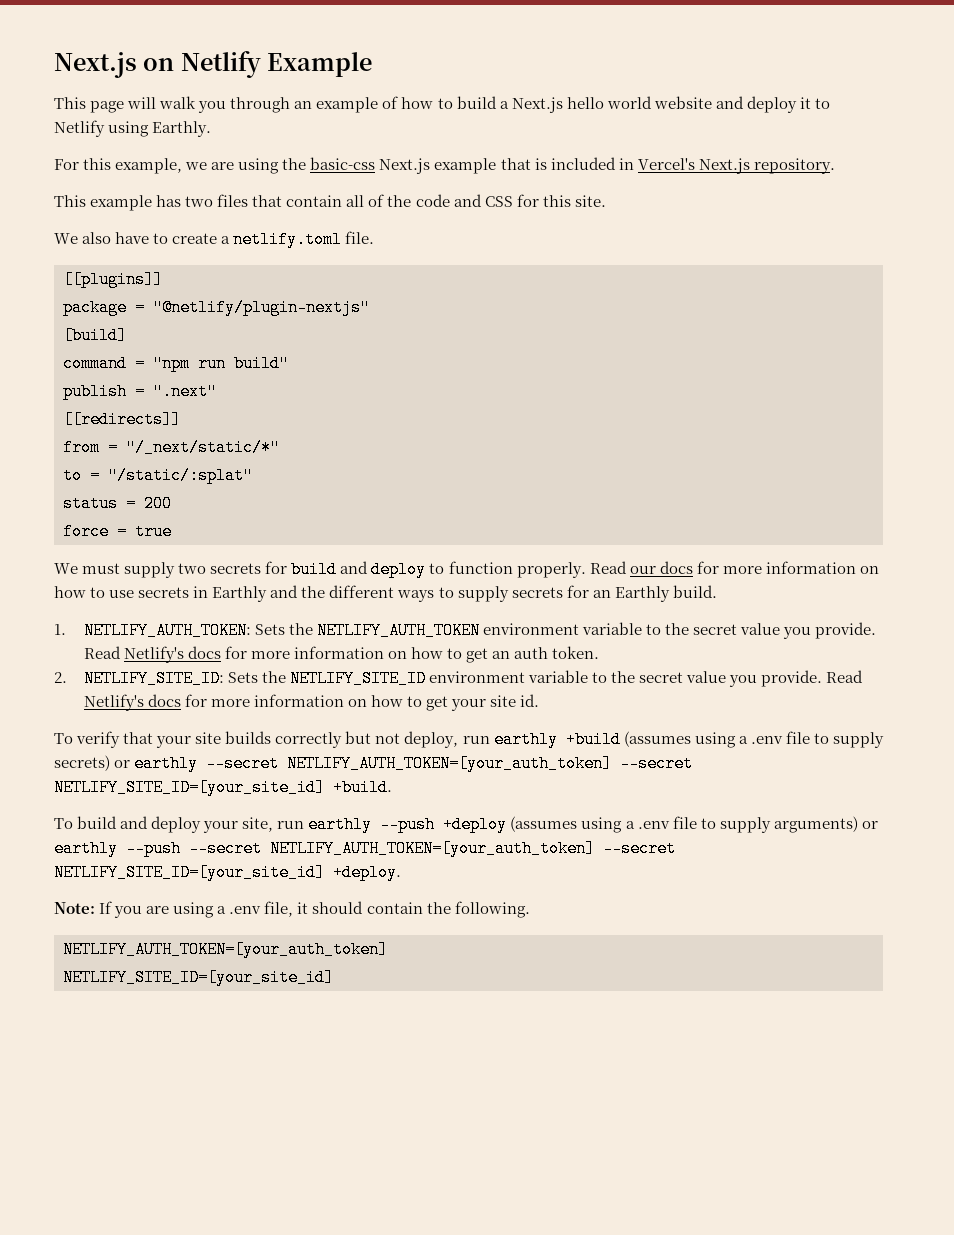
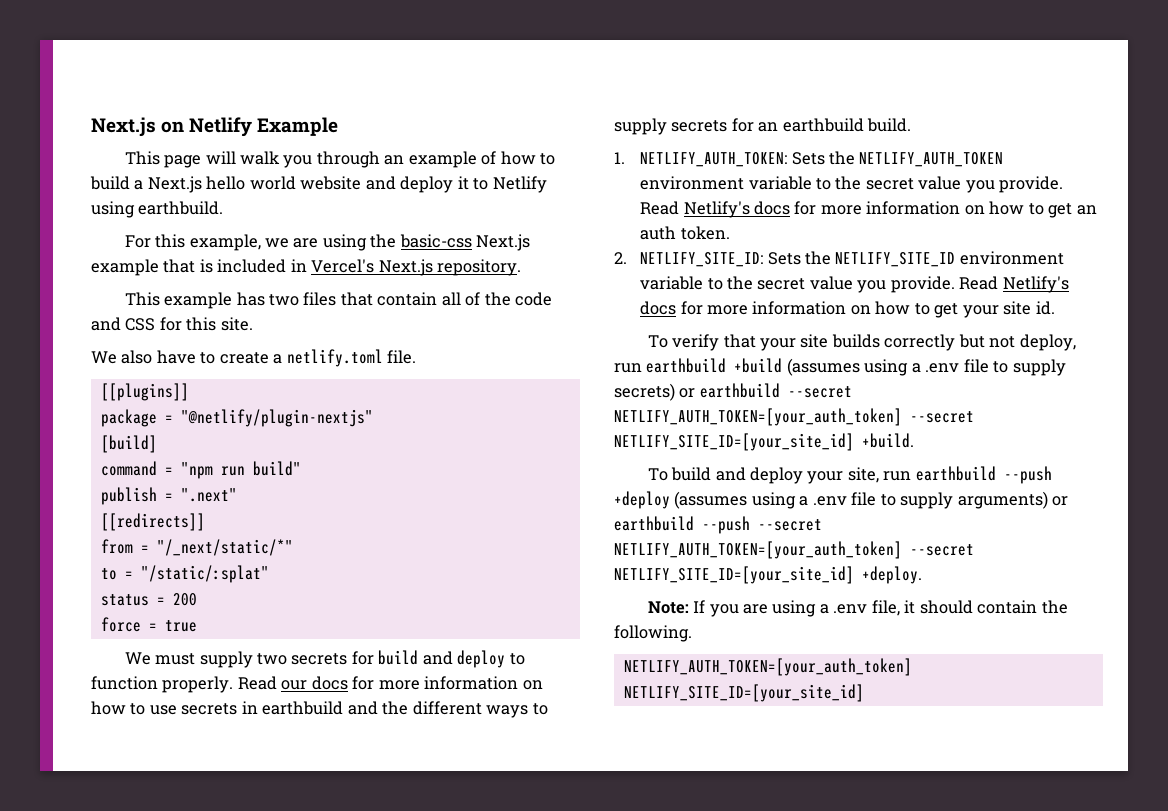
- This page will walk you through an example of how to build a Next.js hello world website and deploy it to Netlify using Earthly.
+ This page will walk you through an example of how to build a Next.js hello world website and deploy it to Netlify using earthbuild.
- Read our docs for more information on how to use secrets in Earthly and the different ways to supply secrets for an Earthly build.
+ Read our docs for more information on how to use secrets in earthbuild and the different ways to supply secrets for an earthbuild build.
- To verify that your site builds correctly but not deploy, run earthly +build (assumes using a .env file to supply secrets) or earthly --secret NETLIFY_AUTH_TOKEN=[your_auth_token] --secret NETLIFY_SITE_ID=[your_site_id] +build.
+ To verify that your site builds correctly but not deploy, run earthbuild +build (assumes using a .env file to supply secrets) or earthbuild --secret NETLIFY_AUTH_TOKEN=[your_auth_token] --secret NETLIFY_SITE_ID=[your_site_id] +build.
- To build and deploy your site, run earthly --push +deploy (assumes using a .env file to supply arguments) or earthly --push --secret NETLIFY_AUTH_TOKEN=[your_auth_token] --secret NETLIFY_SITE_ID=[your_site_id] +deploy.
+ To build and deploy your site, run earthbuild --push +deploy (assumes using a .env file to supply arguments) or earthbuild --push --secret NETLIFY_AUTH_TOKEN=[your_auth_token] --secret NETLIFY_SITE_ID=[your_site_id] +deploy.

